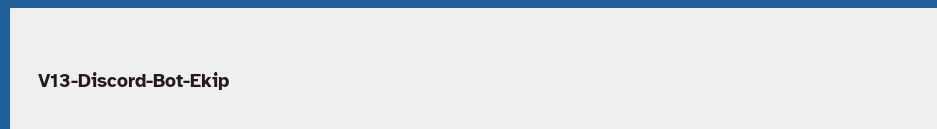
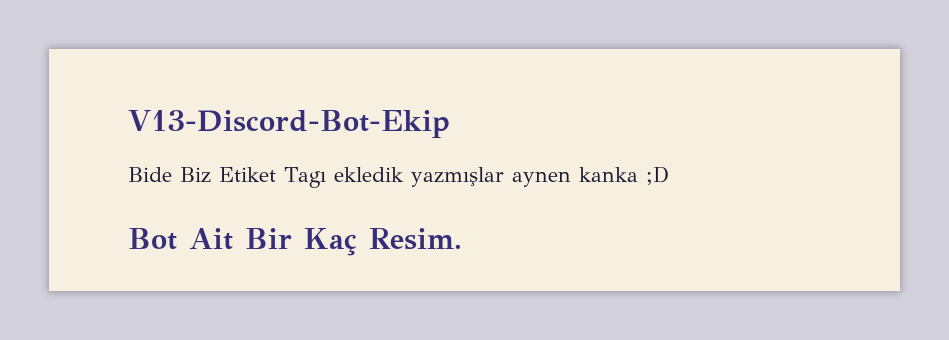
+ Bide Biz Etiket Tagı ekledik yazmışlar aynen kanka ;D
+ Bot Ait Bir Kaç Resim.

